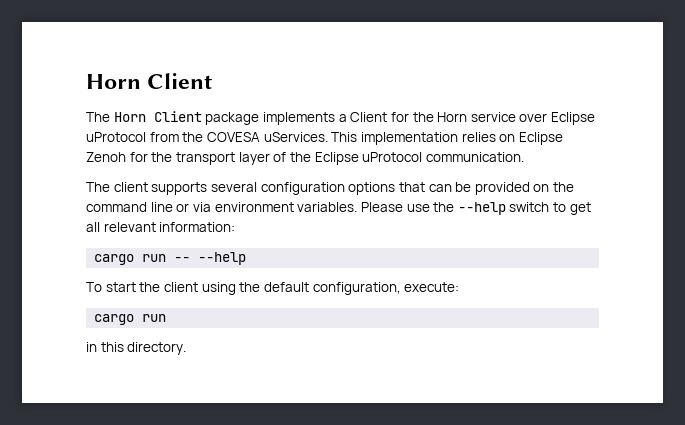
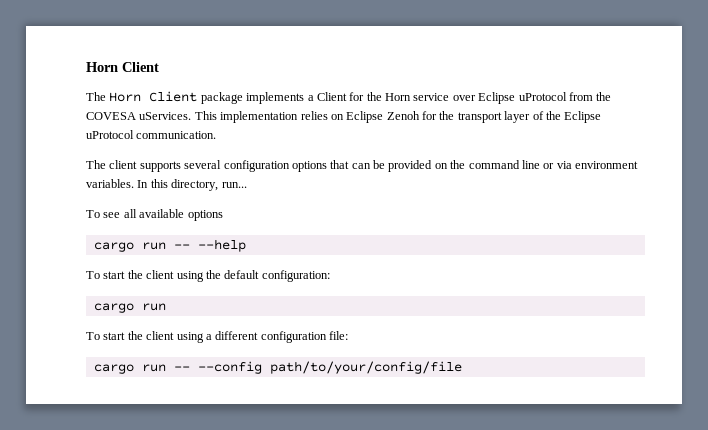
- Please use the --help switch to get all relevant information:
+ In this directory, run...
+ To see all available options
- To start the client using the default configuration, execute:
+ To start the client using the default configuration:
- in this directory.
+ To start the client using a different configuration file:
+ cargo run -- --config path/to/your/config/file

